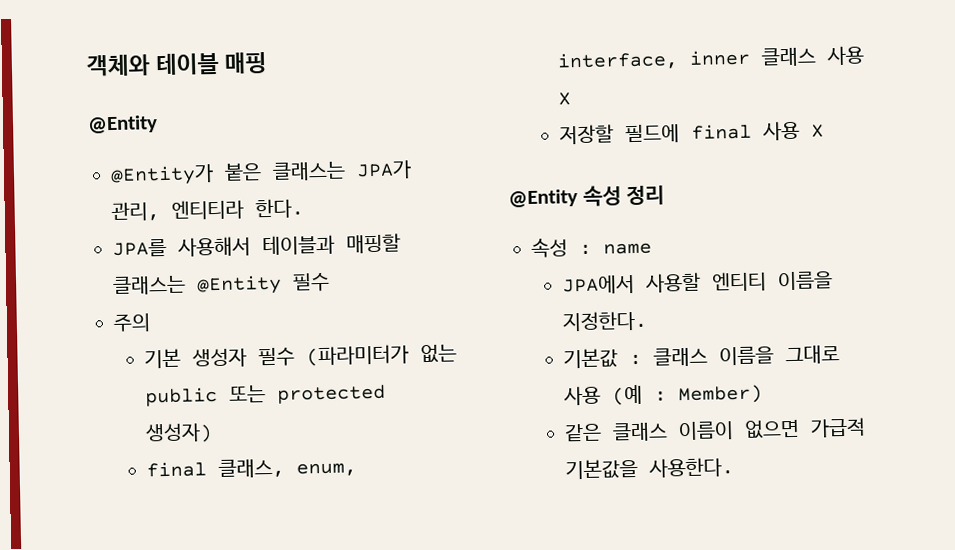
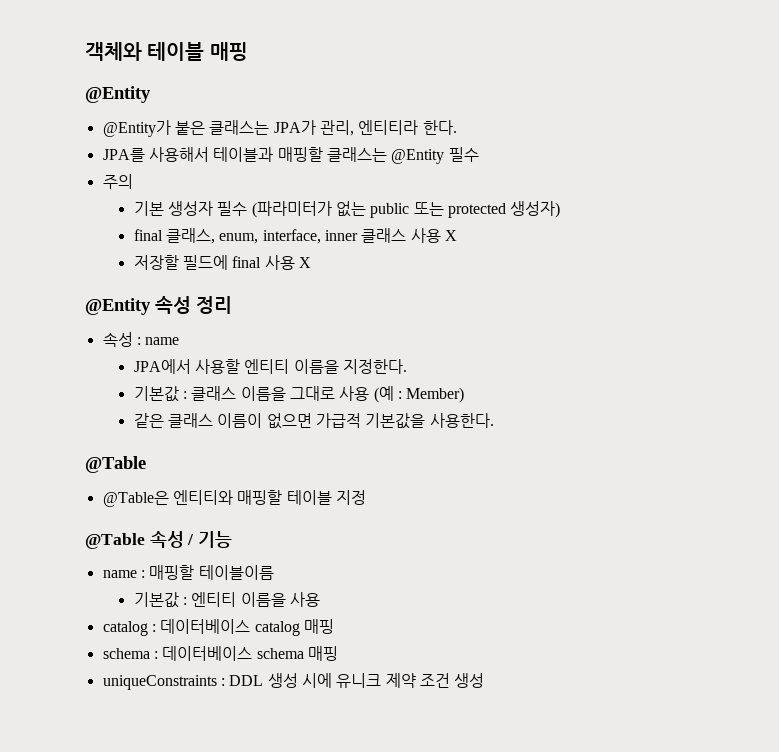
  같은 클래스 이름이 없으면 가급적 기본값을 사용한다.
+ @Table
+ @Table은 엔티티와 매핑할 테이블 지정
+ @Table 속성 / 기능
+ name : 매핑할 테이블이름
+ 기본값 : 엔티티 이름을 사용
+ catalog : 데이터베이스 catalog 매핑
+ schema : 데이터베이스 schema 매핑
+ uniqueConstraints : DDL 생성 시에 유니크 제약 조건 생성

